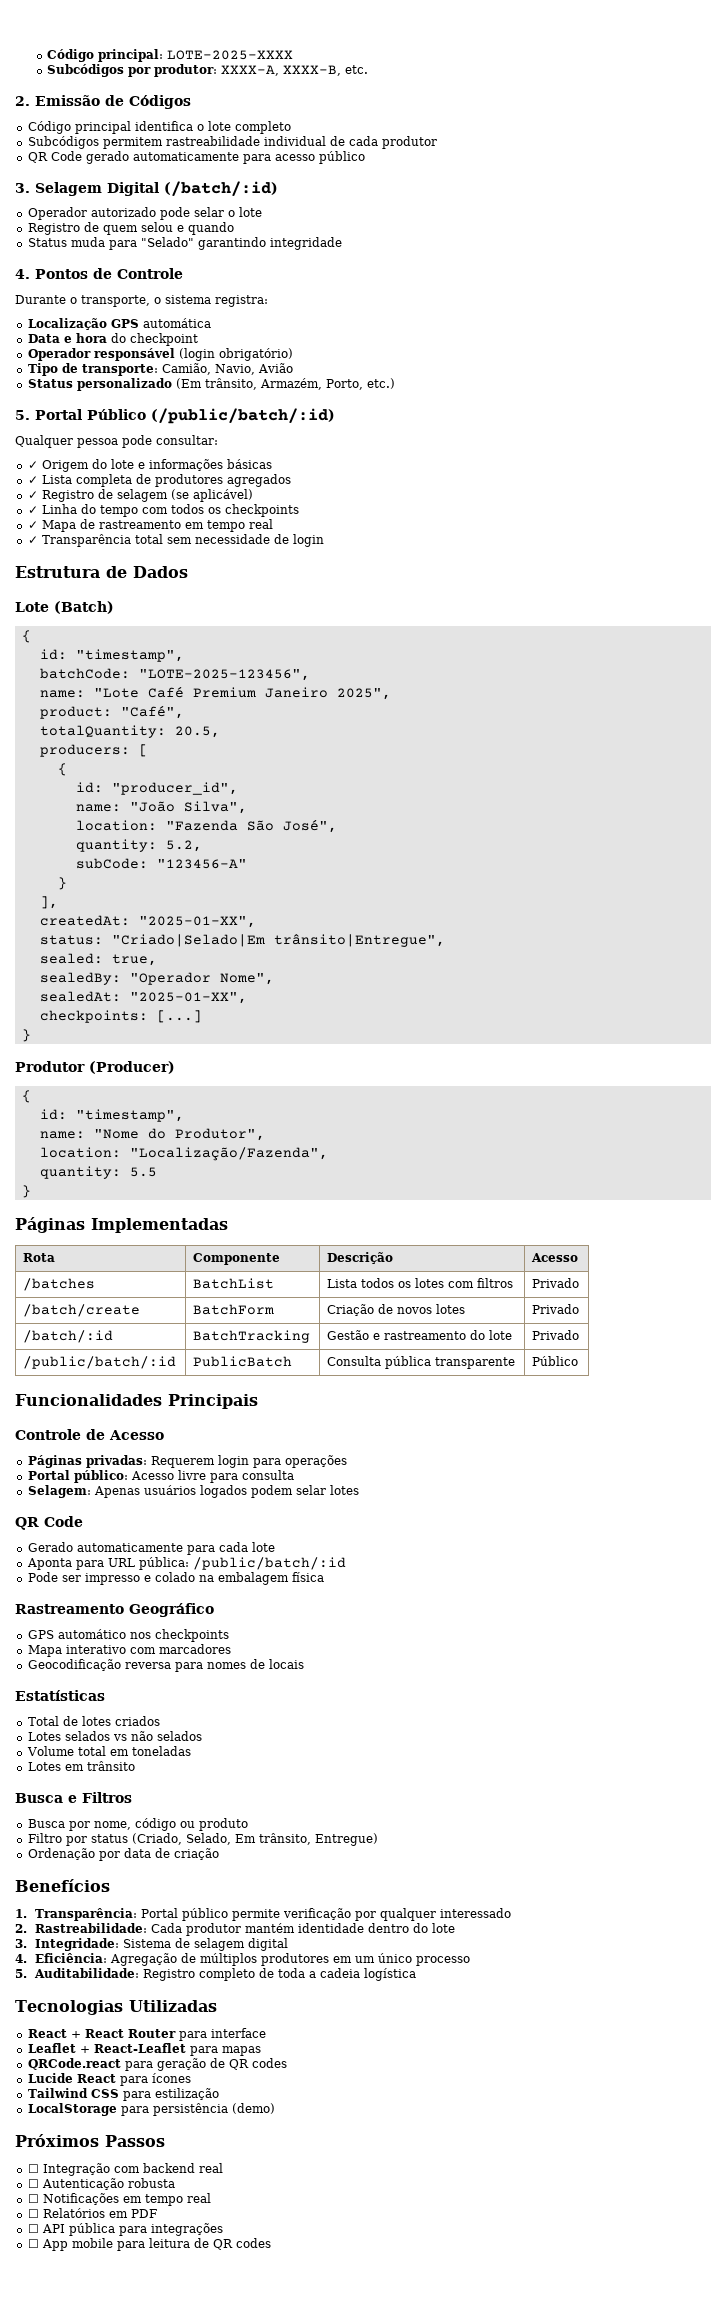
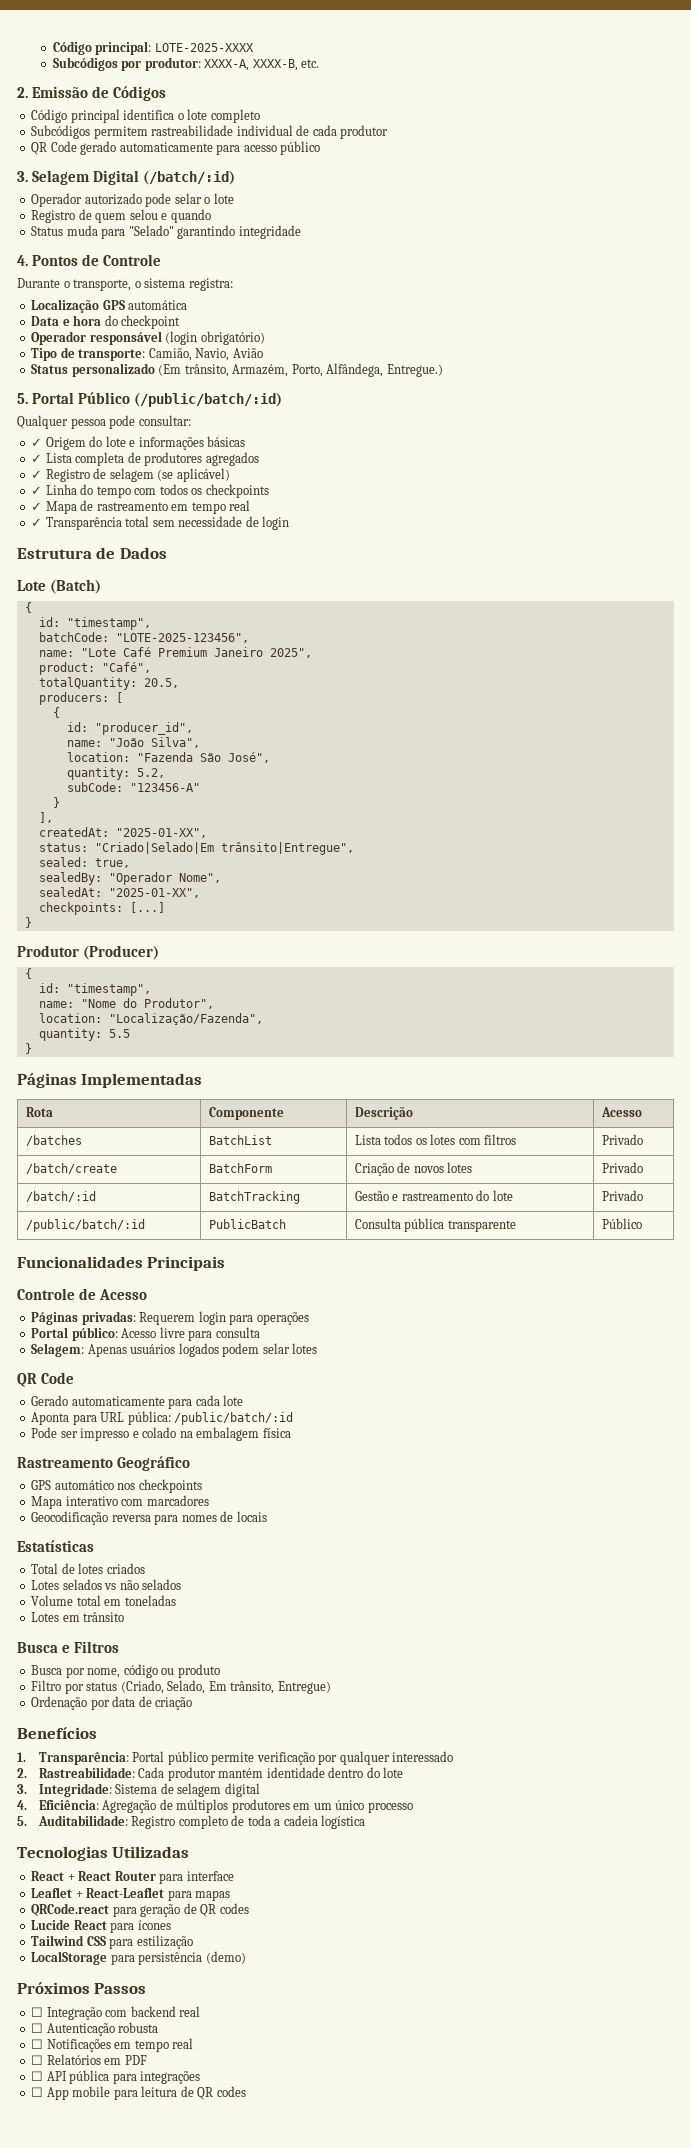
- Status personalizado (Em trânsito, Armazém, Porto, etc.)
+ Status personalizado (Em trânsito, Armazém, Porto, Alfândega, Entregue.)

